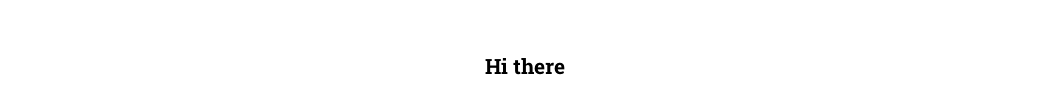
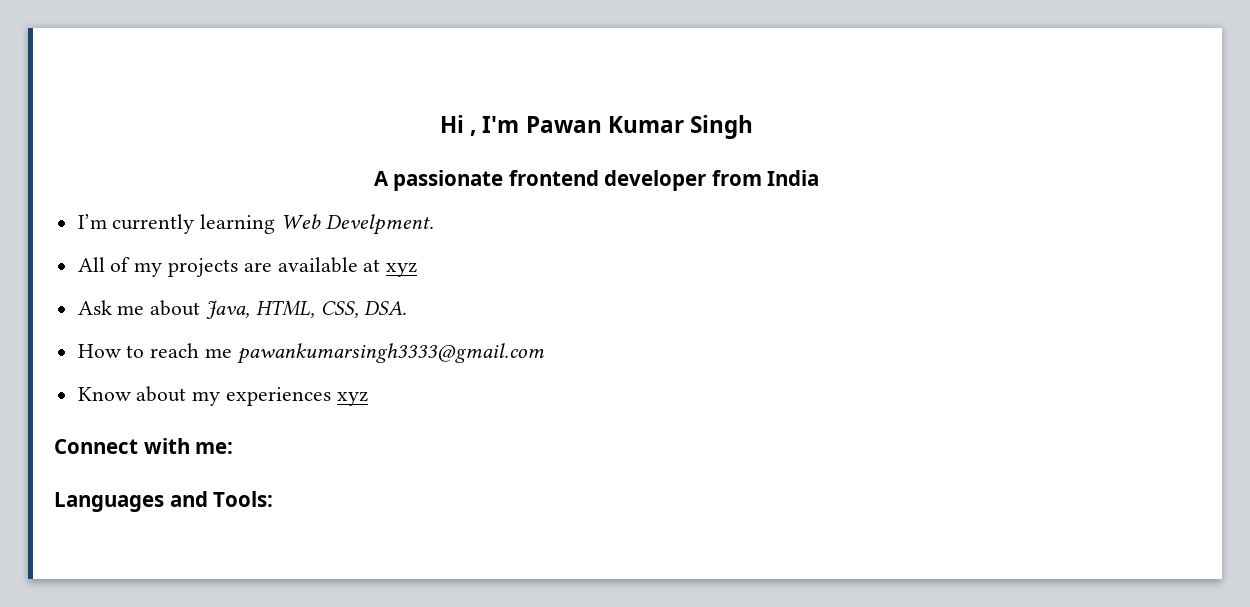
- Hi there
+ Hi , I'm Pawan Kumar Singh
+ A passionate frontend developer from India
+ I’m currently learning Web Develpment.
+ All of my projects are available at xyz
+ Ask me about Java, HTML, CSS, DSA.
+ How to reach me pawankumarsingh3333@gmail.com
+ Know about my experiences xyz
+ Connect with me:
+ Languages and Tools:

